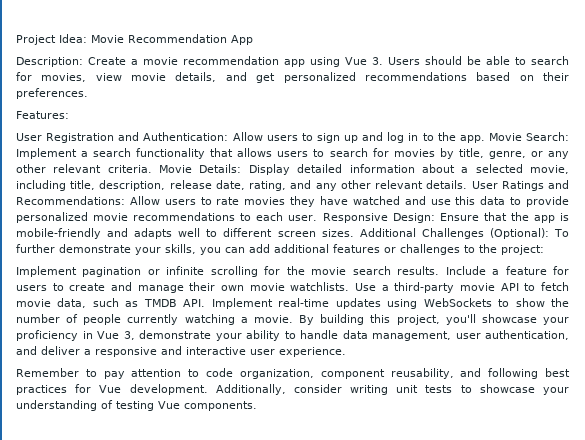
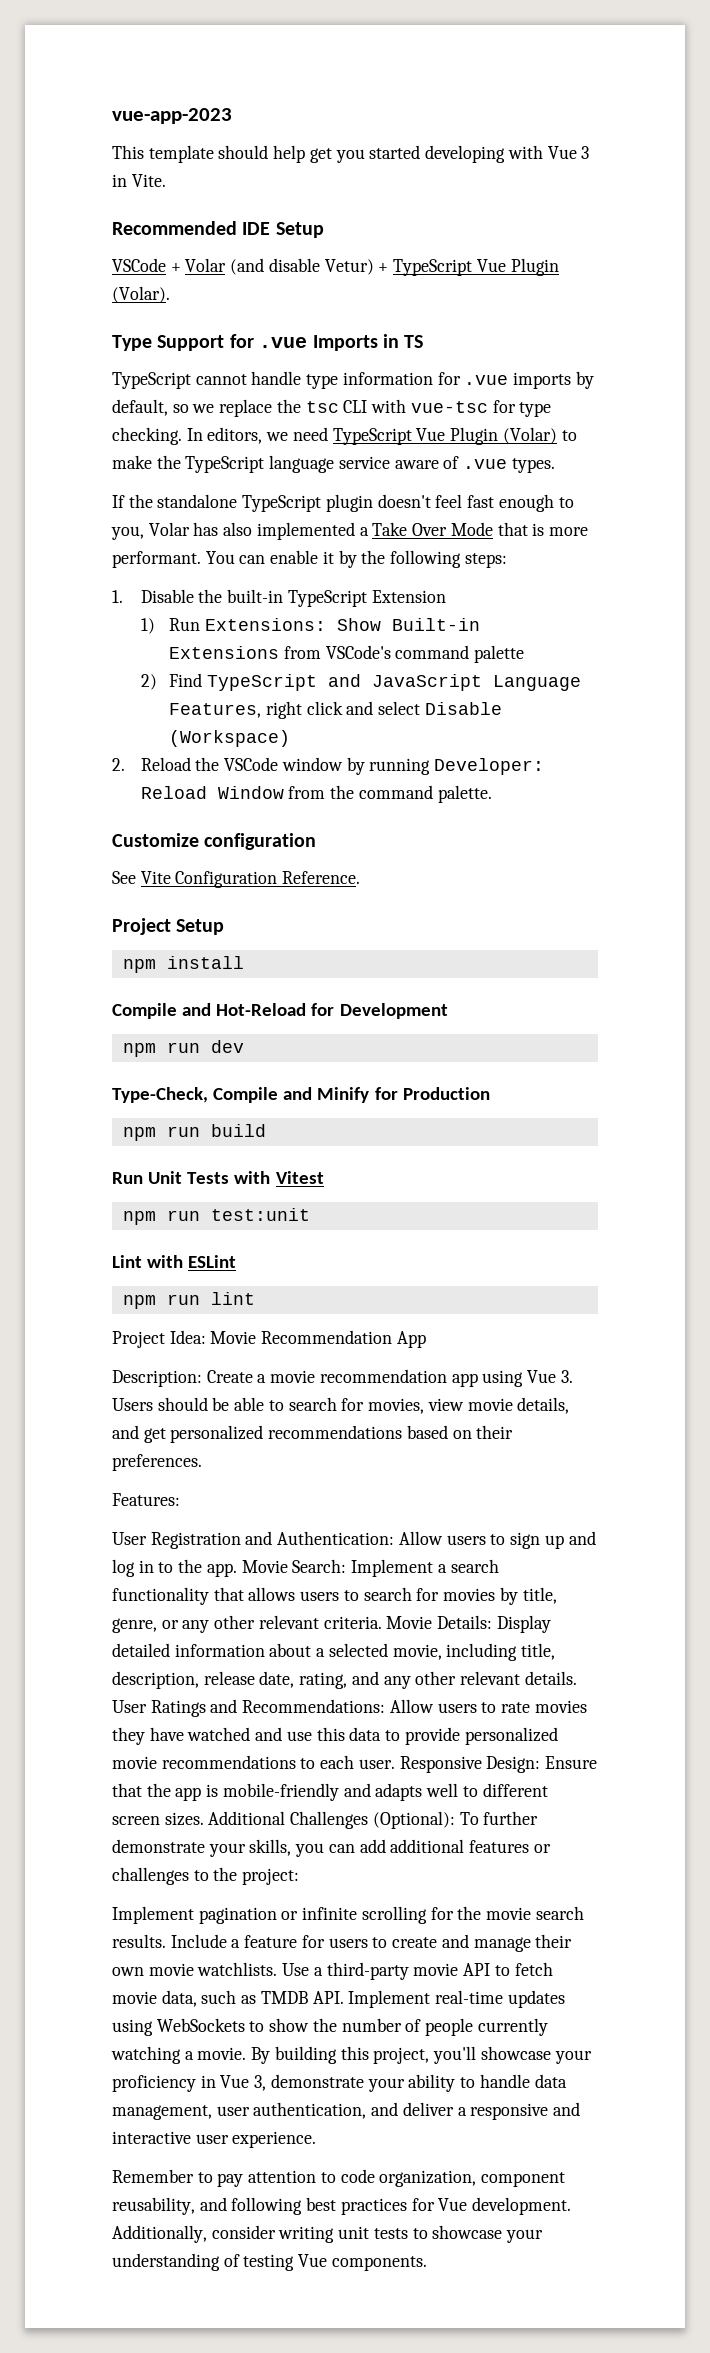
+ vue-app-2023
+ This template should help get you started developing with Vue 3 in Vite.
+ Recommended IDE Setup
+ VSCode + Volar (and disable Vetur) + TypeScript Vue Plugin (Volar).
+ Type Support for .vue Imports in TS
+ TypeScript cannot handle type information for .vue imports by default, so we replace the tsc CLI with vue-tsc for type checking. In editors, we need TypeScript Vue Plugin (Volar) to make the TypeScript language service aware of .vue types.
+ If the standalone TypeScript plugin doesn't feel fast enough to you, Volar has also implemented a Take Over Mode that is more performant. You can enable it by the following steps:
+ 1. Disable the built-in TypeScript Extension
+ 1) Run Extensions: Show Built-in Extensions from VSCode's command palette
+ 2) Find TypeScript and JavaScript Language Features, right click and select Disable (Workspace)
+ 2. Reload the VSCode window by running Developer: Reload Window from the command palette.
+ Customize configuration
+ See Vite Configuration Reference.
+ Project Setup
+ npm install
+ Compile and Hot-Reload for Development
+ npm run dev
+ Type-Check, Compile and Minify for Production
+ npm run build
+ Run Unit Tests with Vitest
+ npm run test:unit
+ Lint with ESLint
+ npm run lint

